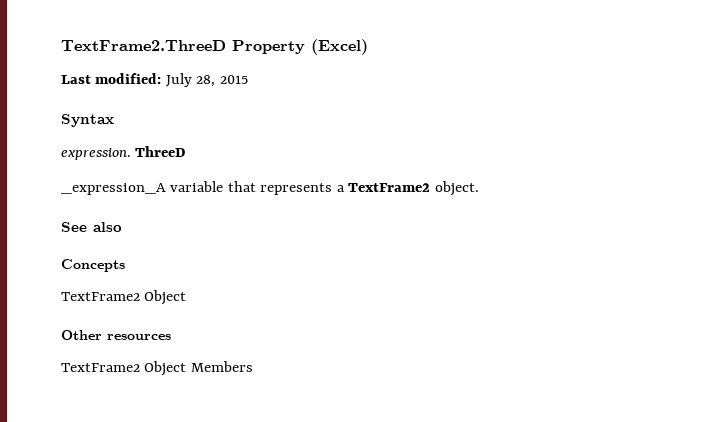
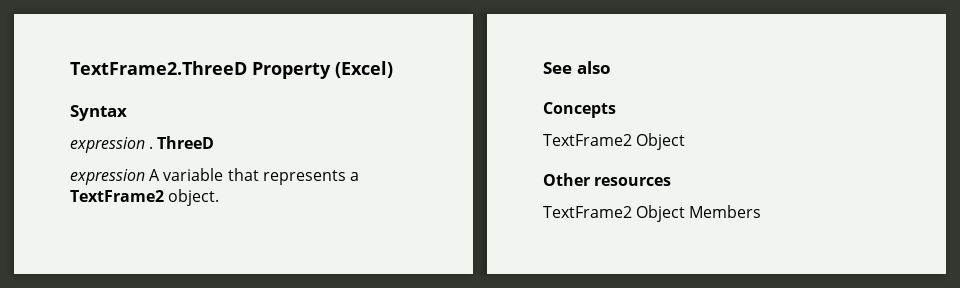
- Last modified: July 28, 2015
- expression.
+ expression .
- _expression_A variable that represents a TextFrame2 object.
+ expression A variable that represents a TextFrame2 object.

